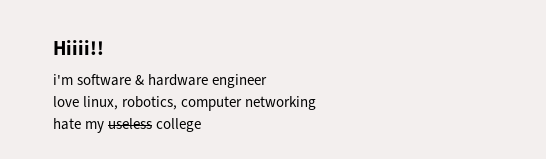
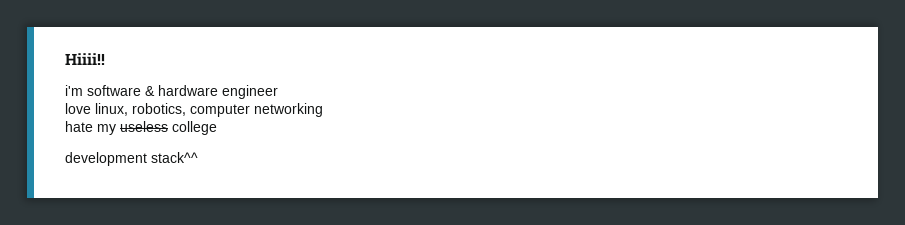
+ development stack^^

